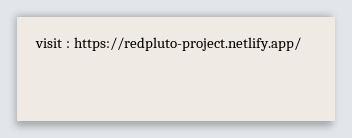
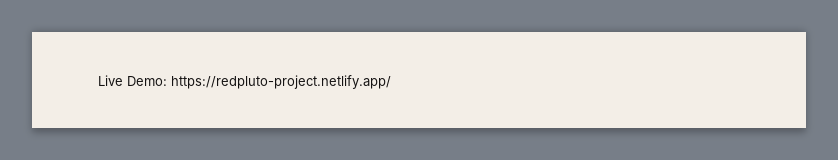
- visit : https://redpluto-project.netlify.app/
+ Live Demo: https://redpluto-project.netlify.app/

